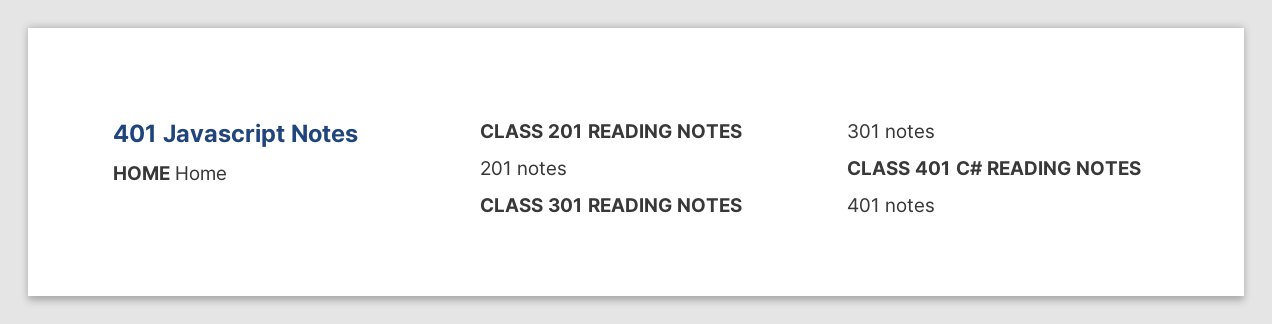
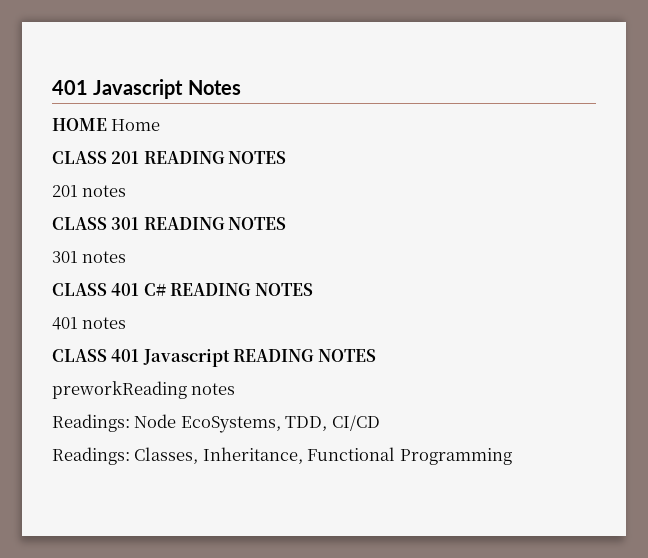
+ CLASS 401 Javascript READING NOTES
+ preworkReading notes
+ Readings: Node EcoSystems, TDD, CI/CD
+ Readings: Classes, Inheritance, Functional Programming

